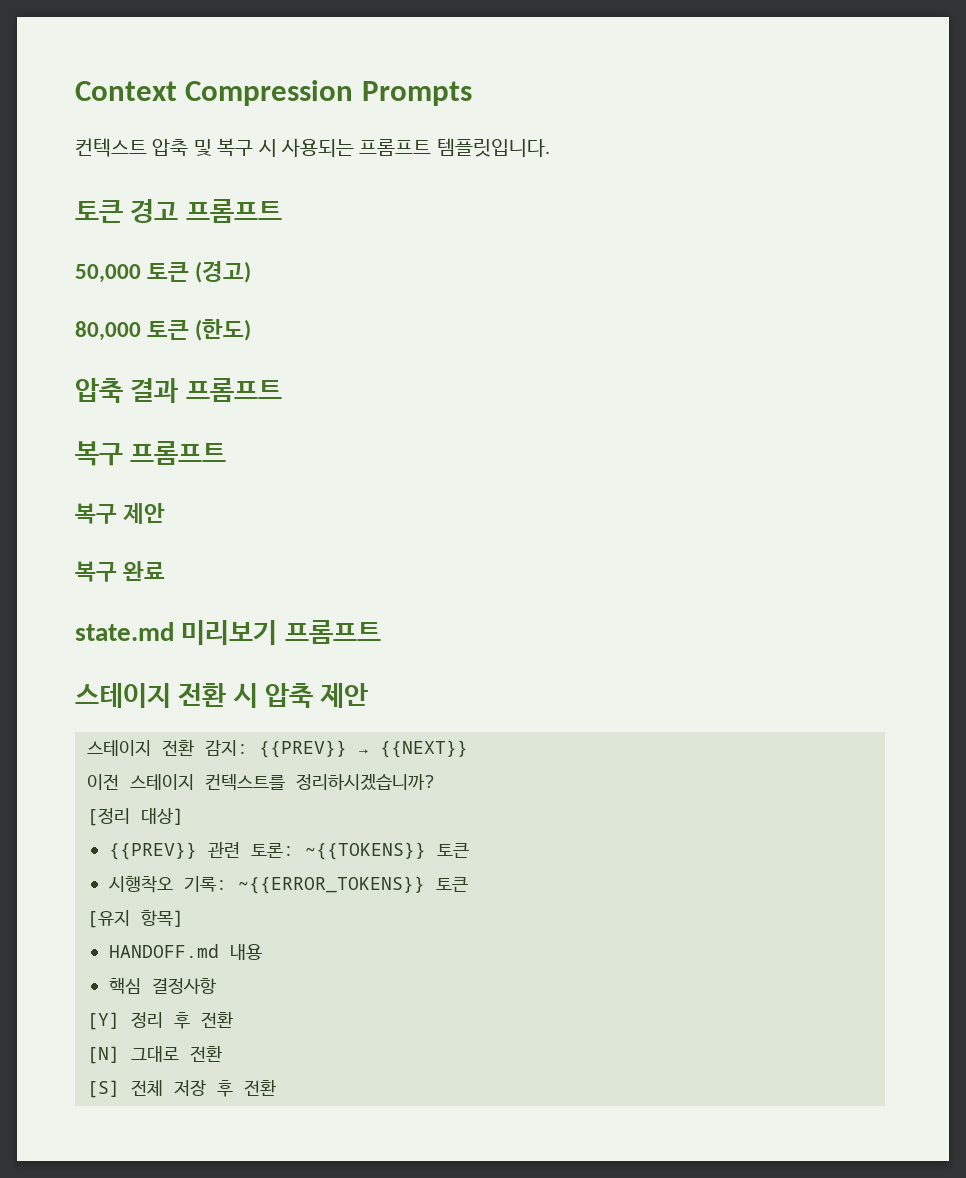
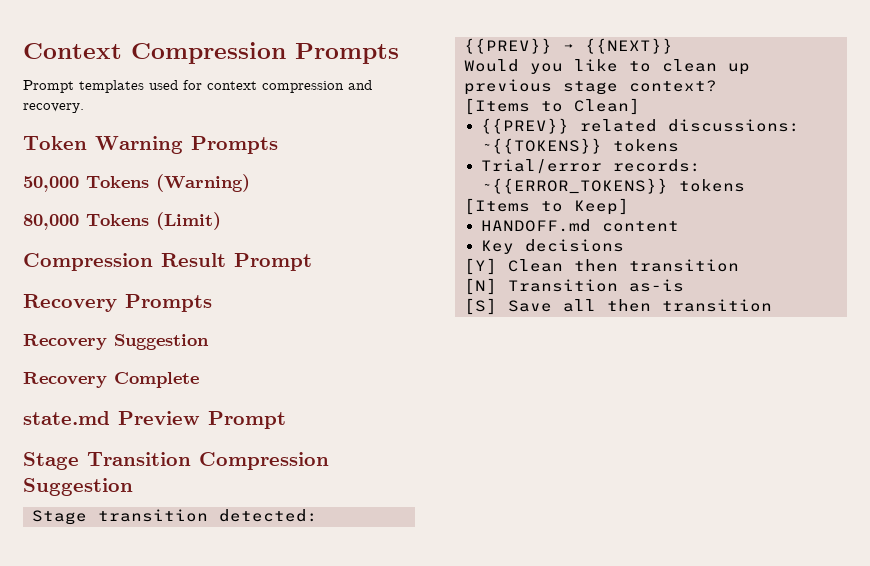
- 컨텍스트 압축 및 복구 시 사용되는 프롬프트 템플릿입니다.
- 토큰 경고 프롬프트
+ Prompt templates used for context compression and recovery.
+ Token Warning Prompts
- 50,000 토큰 (경고)
+ 50,000 Tokens (Warning)
- 80,000 토큰 (한도)
- 압축 결과 프롬프트
- 복구 프롬프트
- 복구 제안
- 복구 완료
- state.md 미리보기 프롬프트
- 스테이지 전환 시 압축 제안
- 스테이지 전환 감지: {{PREV}} → {{NEXT}}
- 이전 스테이지 컨텍스트를 정리하시겠습니까?
- [정리 대상]
- {{PREV}} 관련 토론: ~{{TOKENS}} 토큰
- 시행착오 기록: ~{{ERROR_TOKENS}} 토큰
- [유지 항목]
- HANDOFF.md 내용
- 핵심 결정사항
- [Y] 정리 후 전환
+ 80,000 Tokens (Limit)
+ Compression Result Prompt
+ Recovery Prompts
+ Recovery Suggestion
+ Recovery Complete
+ state.md Preview Prompt
+ Stage Transition Compression Suggestion
+ Stage transition detected: {{PREV}} → {{NEXT}}
+ Would you like to clean up previous stage context?
+ [Items to Clean]
+ {{PREV}} related discussions: ~{{TOKENS}} tokens
+ Trial/error records: ~{{ERROR_TOKENS}} tokens
+ [Items to Keep]
+ HANDOFF.md content
+ Key decisions
+ [Y] Clean then transition
- [N] 그대로 전환
+ [N] Transition as-is
- [S] 전체 저장 후 전환
+ [S] Save all then transition

